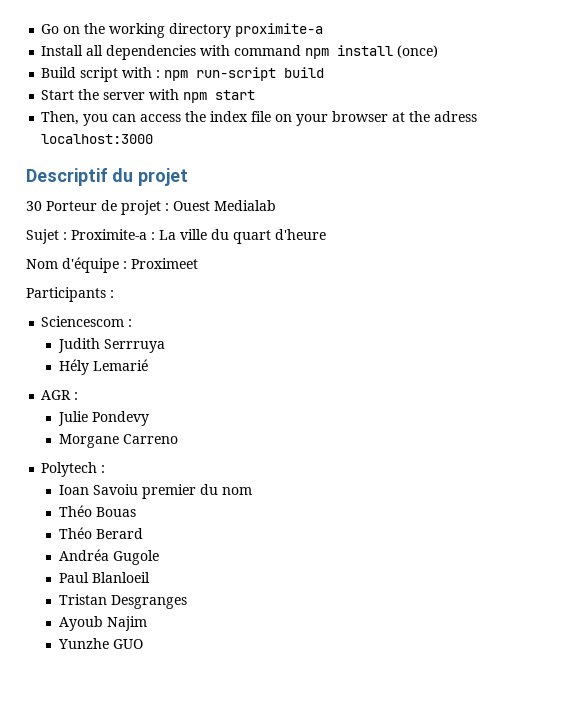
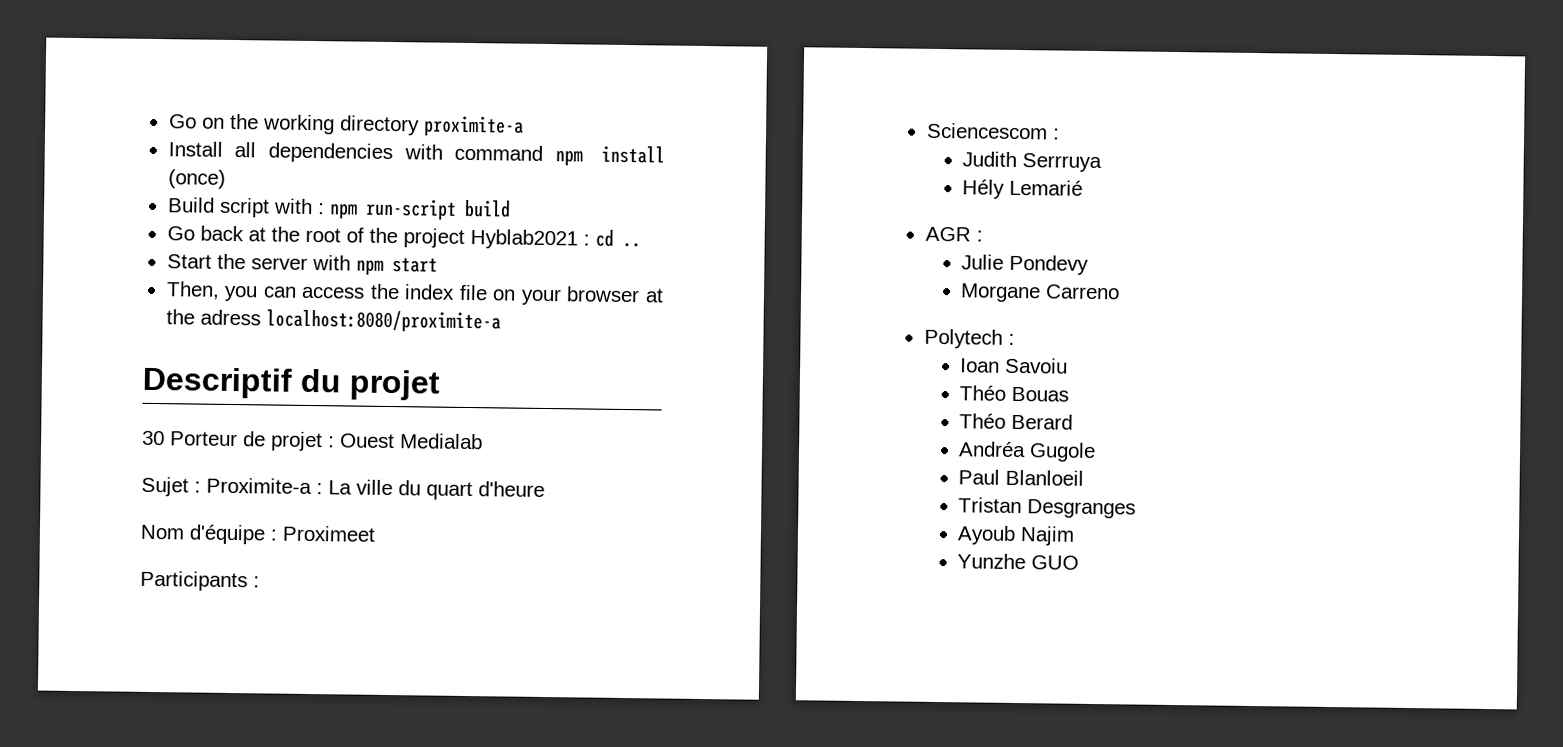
+ Go back at the root of the project Hyblab2021 : cd ..
- Then, you can access the index file on your browser at the adress localhost:3000
+ Then, you can access the index file on your browser at the adress localhost:8080/proximite-a
- Ioan Savoiu premier du nom
+ Ioan Savoiu

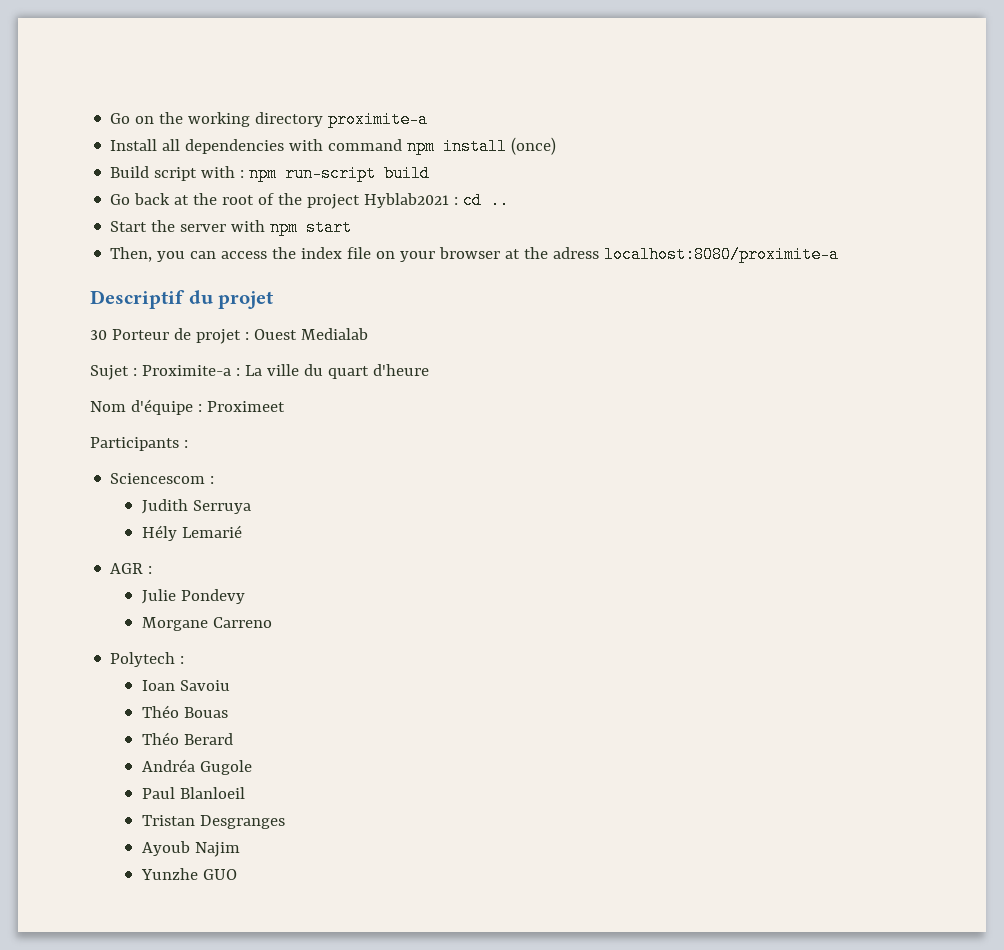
- Judith Serrruya
+ Judith Serruya

